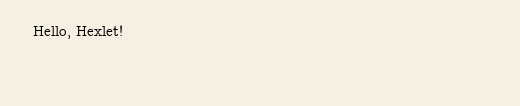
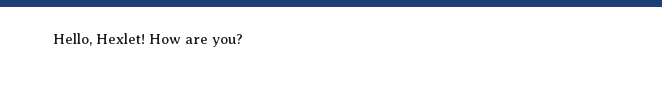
+ How are you?

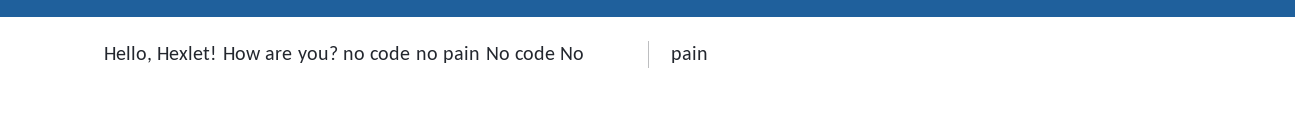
- How are you?
+ How are you? no code no pain No code No pain

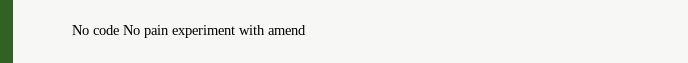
- Hello, Hexlet! How are you? no code no pain No code No pain
+ No code No pain experiment with amend

